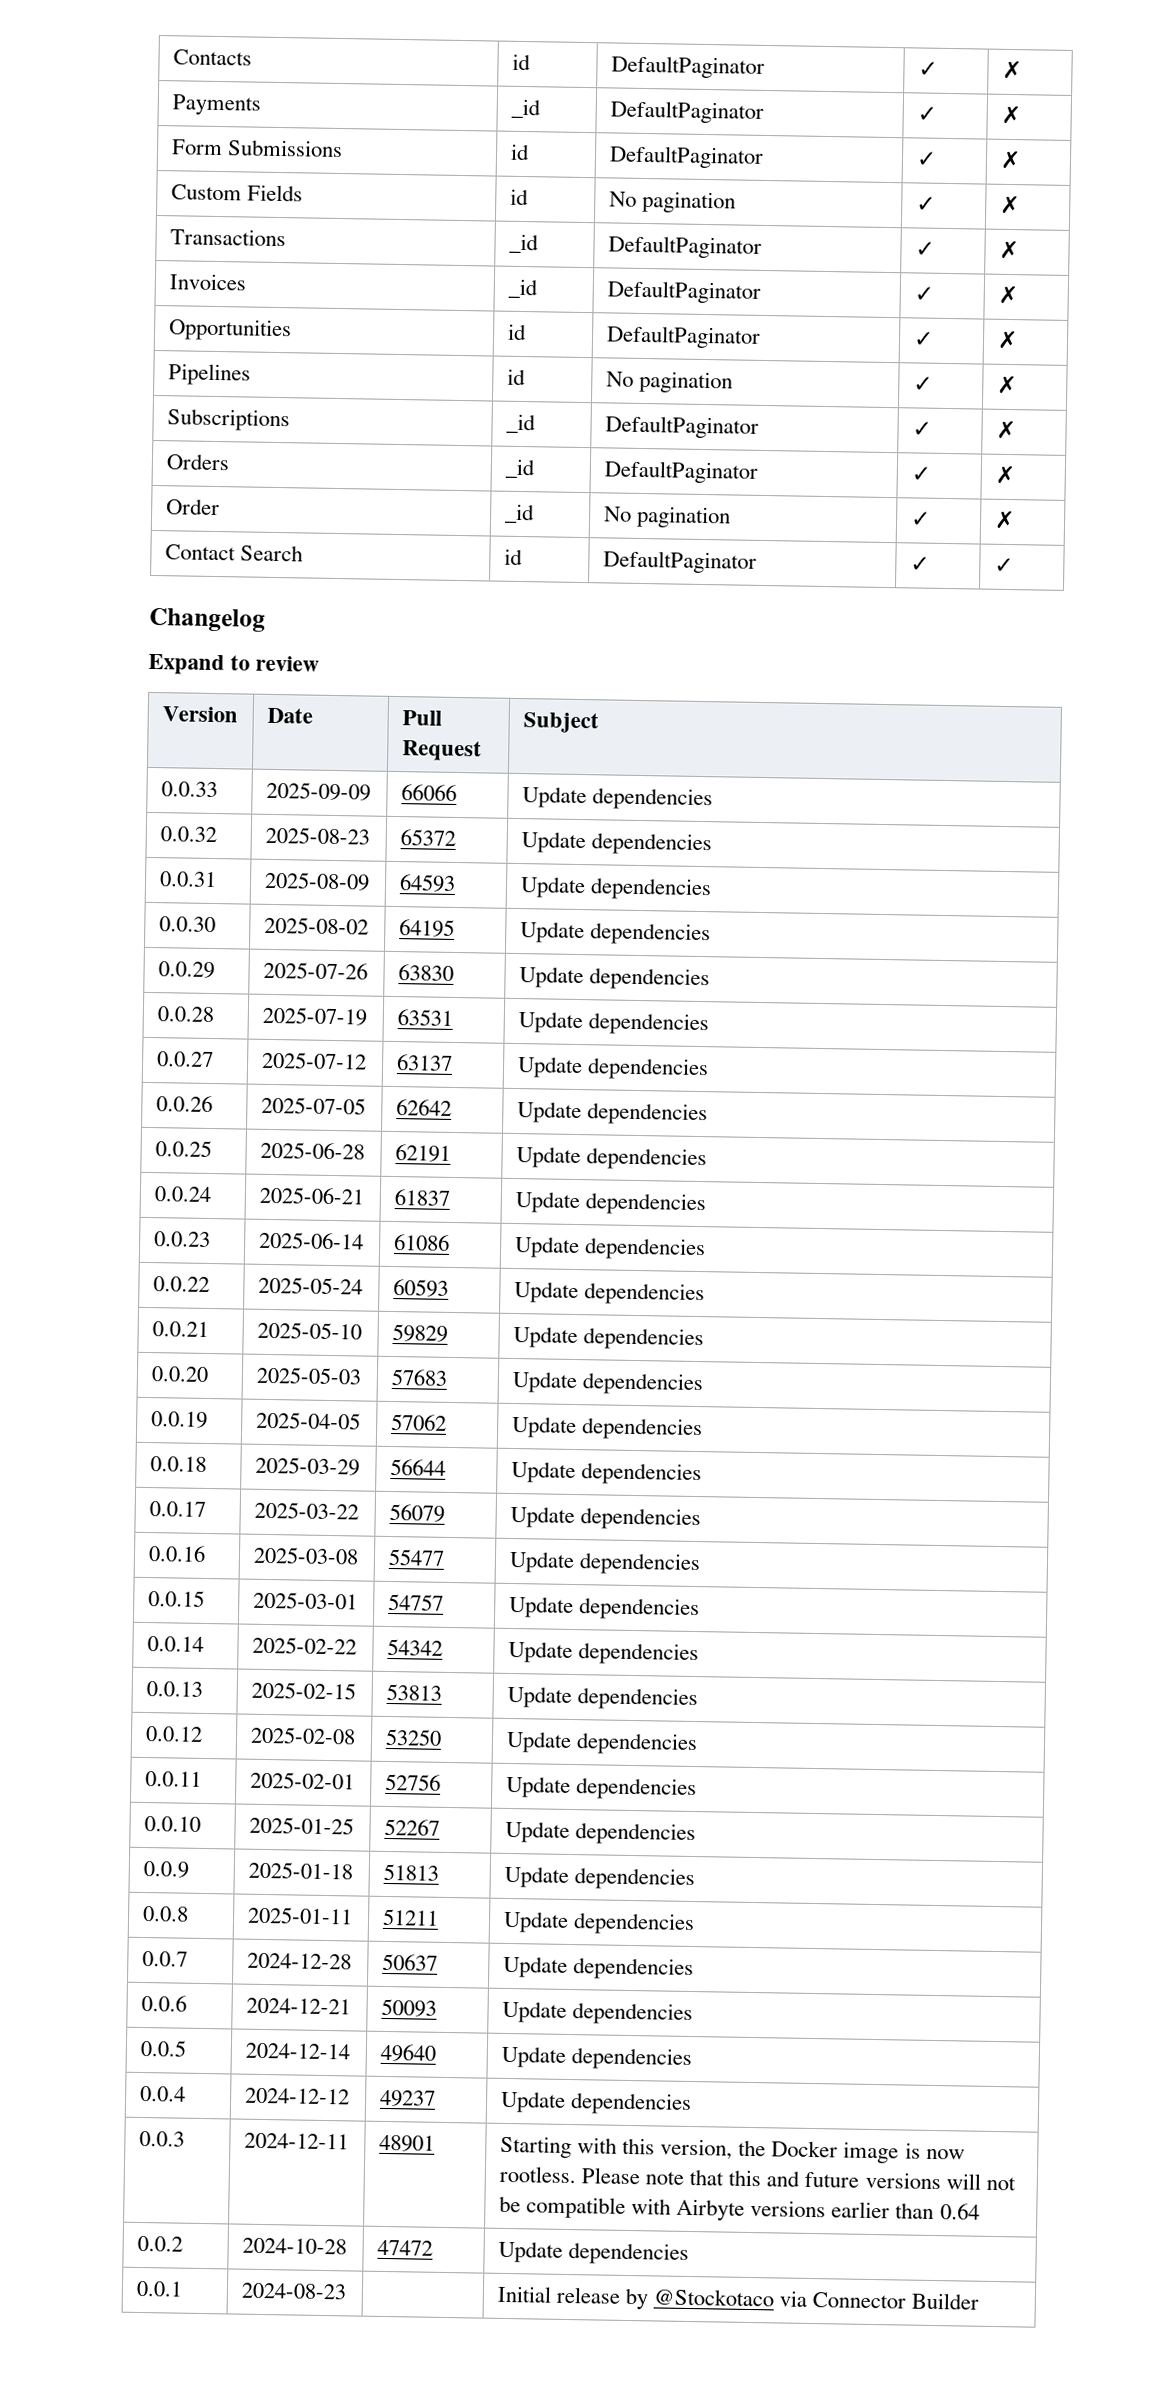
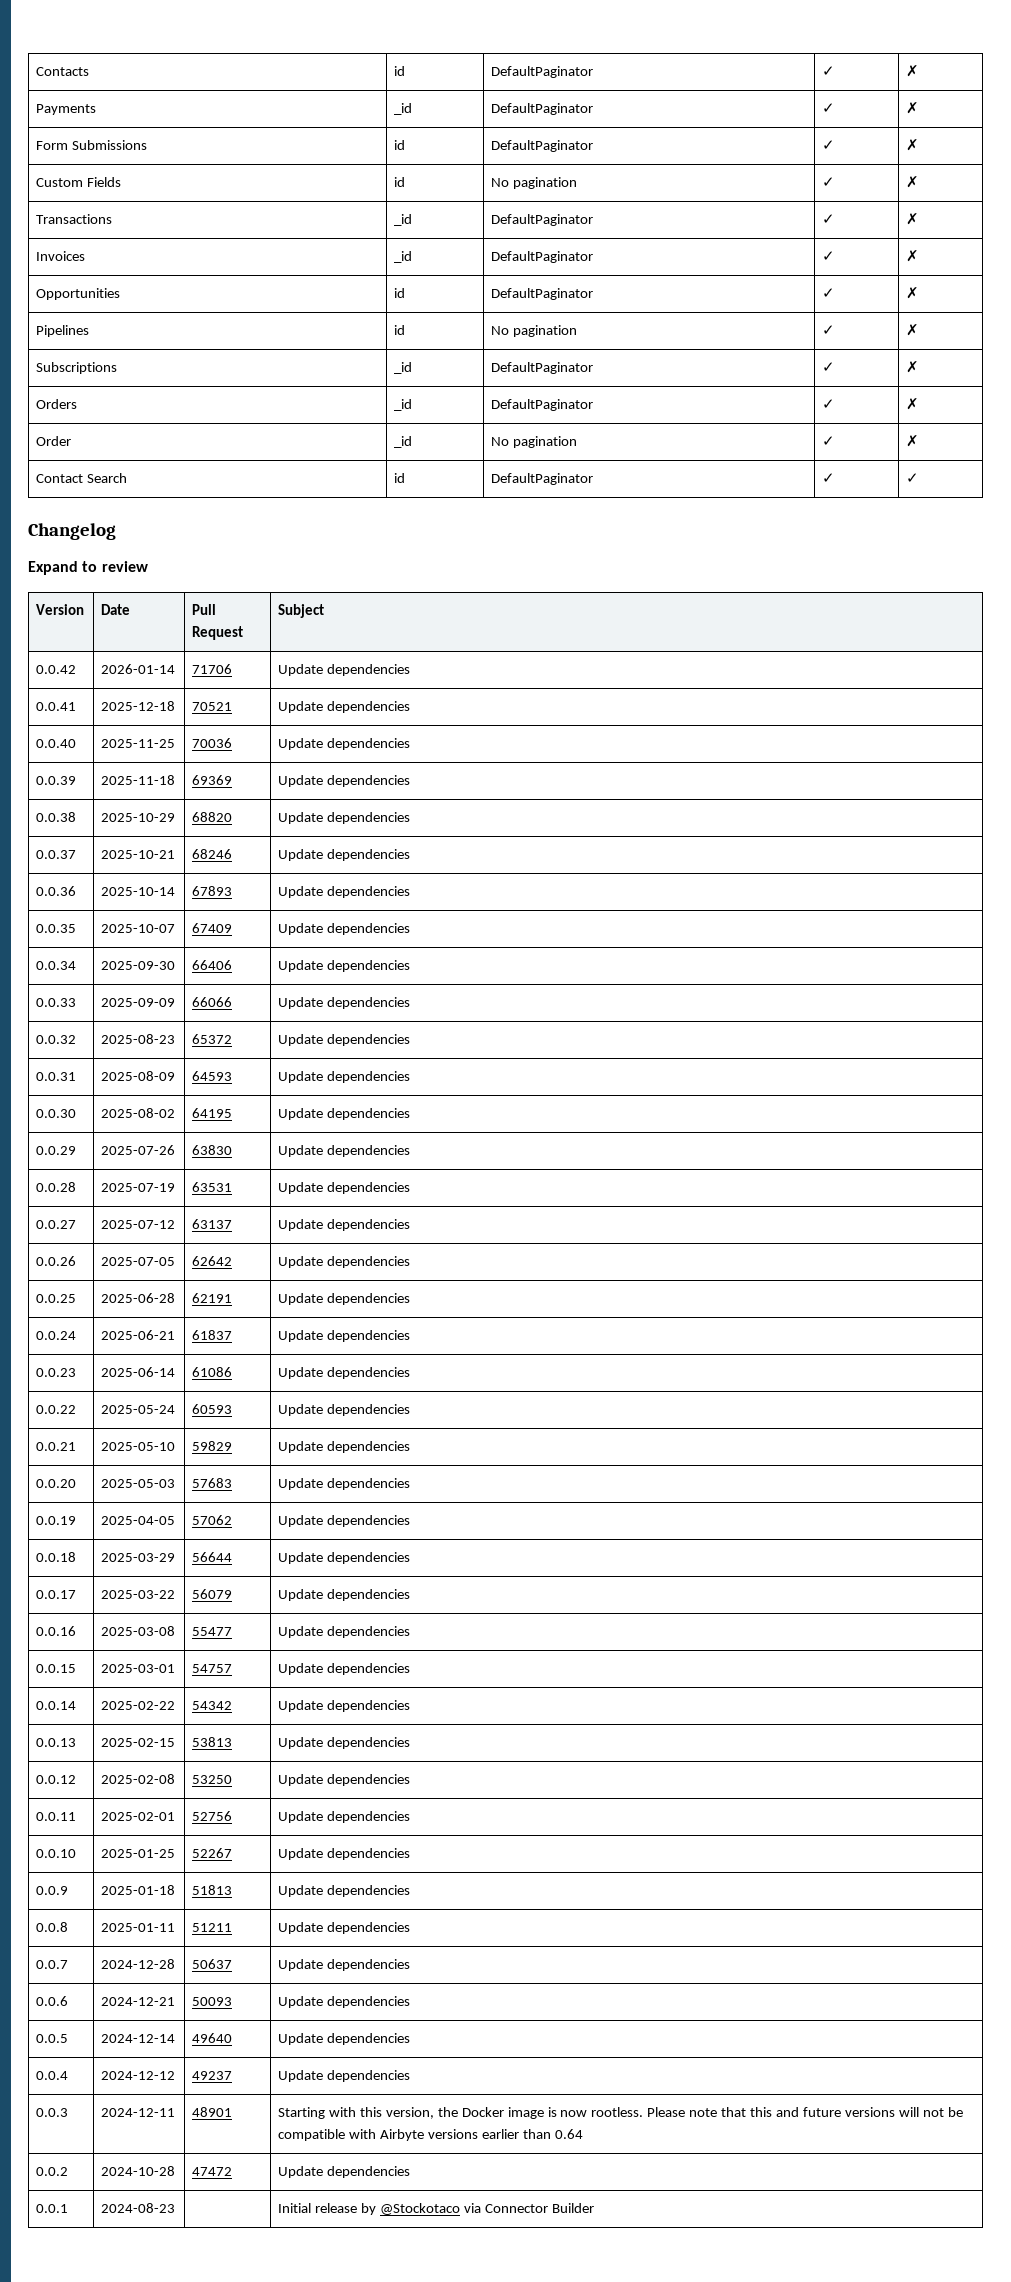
+ 0.0.42 | 2026-01-14 | 71706 | Update dependencies
+ 0.0.41 | 2025-12-18 | 70521 | Update dependencies
+ 0.0.40 | 2025-11-25 | 70036 | Update dependencies
+ 0.0.39 | 2025-11-18 | 69369 | Update dependencies
+ 0.0.38 | 2025-10-29 | 68820 | Update dependencies
+ 0.0.37 | 2025-10-21 | 68246 | Update dependencies
+ 0.0.36 | 2025-10-14 | 67893 | Update dependencies
+ 0.0.35 | 2025-10-07 | 67409 | Update dependencies
+ 0.0.34 | 2025-09-30 | 66406 | Update dependencies

